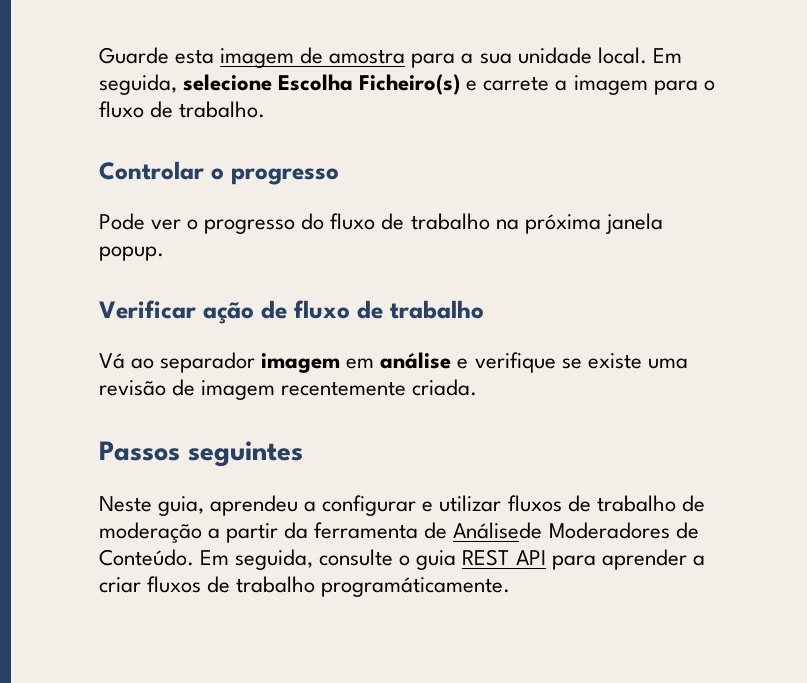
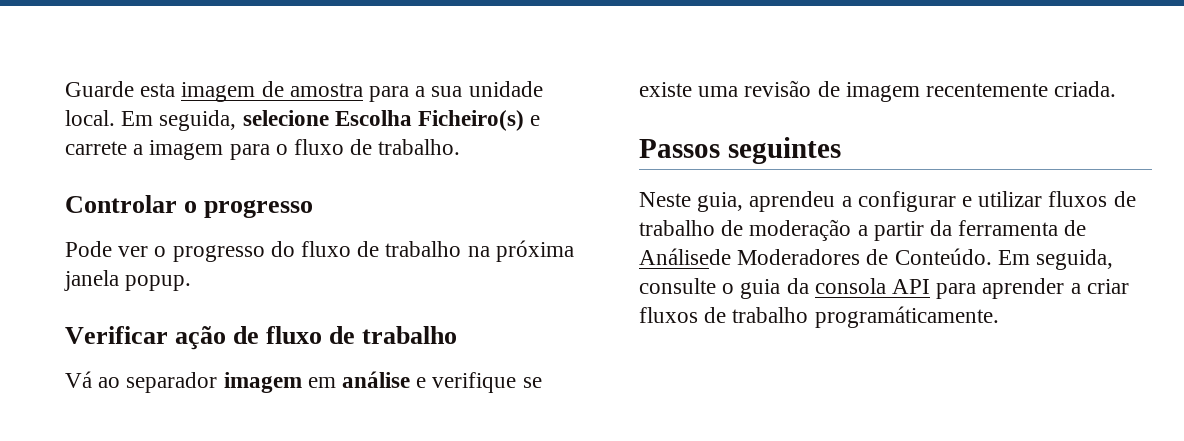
- Em seguida, consulte o guia REST API para aprender a criar fluxos de trabalho programáticamente.
+ Em seguida, consulte o guia da consola API para aprender a criar fluxos de trabalho programáticamente.

